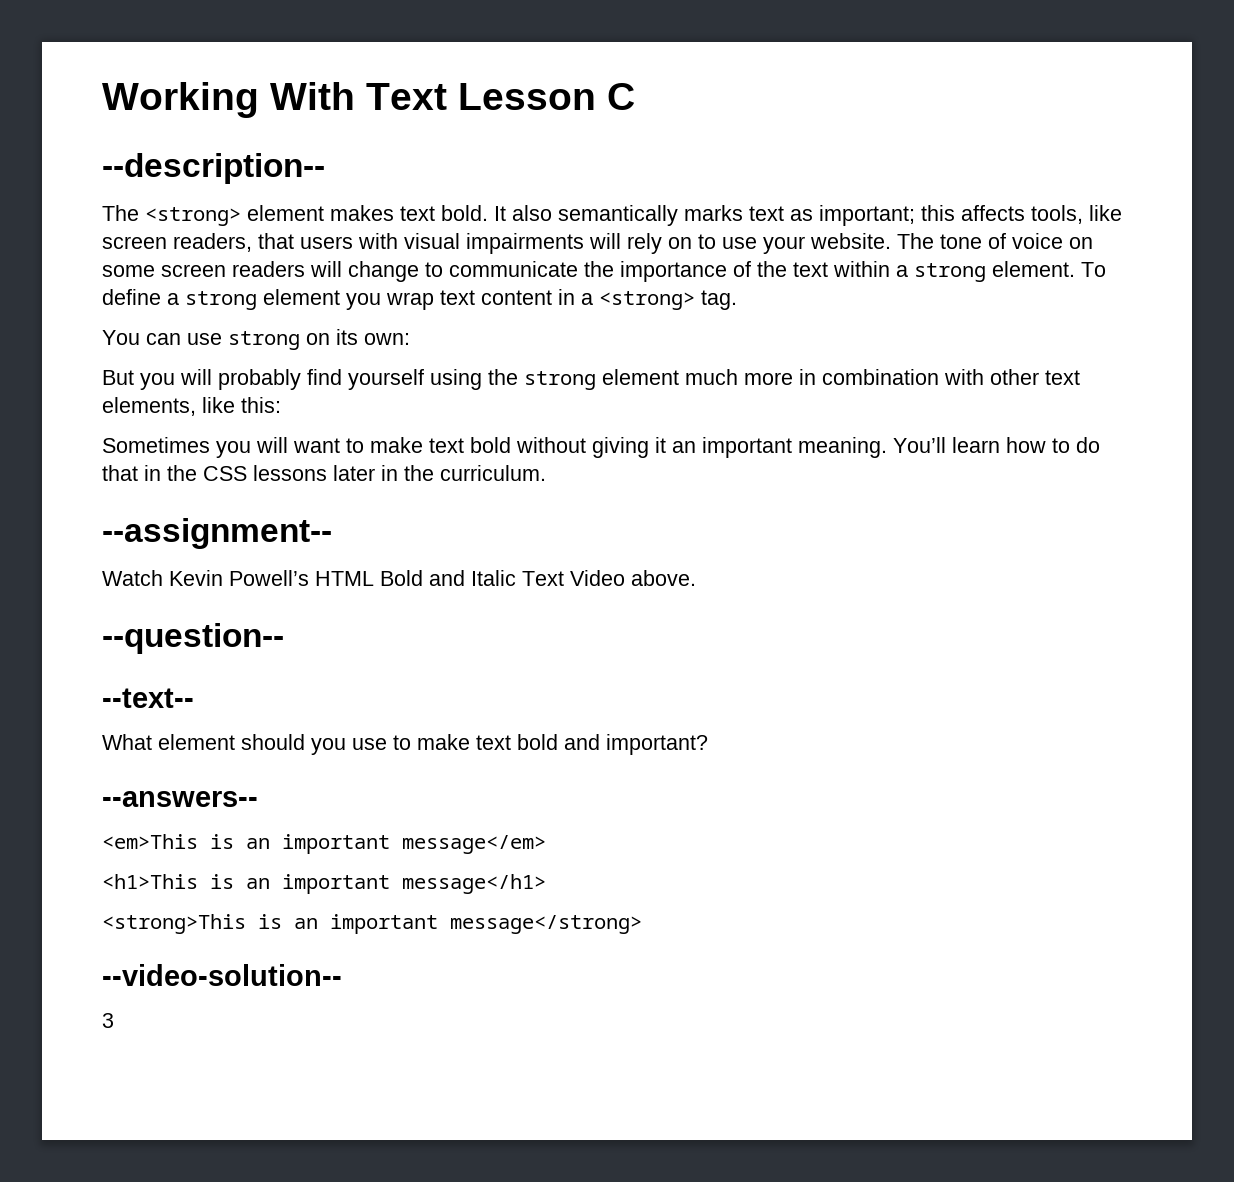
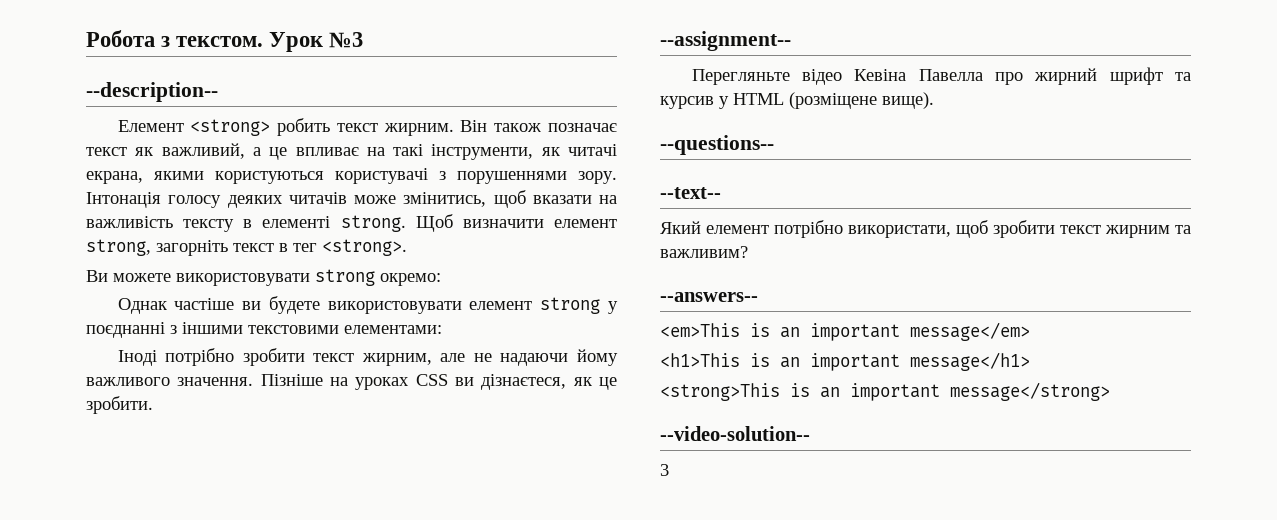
- Working With Text Lesson C
+ Робота з текстом. Урок №3
  --description--
- The <strong> element makes text bold. It also semantically marks text as important; this affects tools, like screen readers, that users with visual impairments will rely on to use your website. The tone of voice on some screen readers will change to communicate the importance of the text within a strong element. To define a strong element you wrap text content in a <strong> tag.
- You can use strong on its own:
- But you will probably find yourself using the strong element much more in combination with other text elements, like this:
- Sometimes you will want to make text bold without giving it an important meaning. You’ll learn how to do that in the CSS lessons later in the curriculum.
+ Елемент <strong> робить текст жирним. Він також позначає текст як важливий, а це впливає на такі інструменти, як читачі екрана, якими користуються користувачі з порушеннями зору. Інтонація голосу деяких читачів може змінитись, щоб вказати на важливість тексту в елементі strong. Щоб визначити елемент strong, загорніть текст в тег <strong>.
+ Ви можете використовувати strong окремо:
+ Однак частіше ви будете використовувати елемент strong у поєднанні з іншими текстовими елементами:
+ Іноді потрібно зробити текст жирним, але не надаючи йому важливого значення. Пізніше на уроках CSS ви дізнаєтеся, як це зробити.
  --assignment--
- Watch Kevin Powell’s HTML Bold and Italic Text Video above.
- --question--
+ Перегляньте відео Кевіна Павелла про жирний шрифт та курсив у HTML (розміщене вище).
+ --questions--
  --text--
- What element should you use to make text bold and important?
+ Який елемент потрібно використати, щоб зробити текст жирним та важливим?

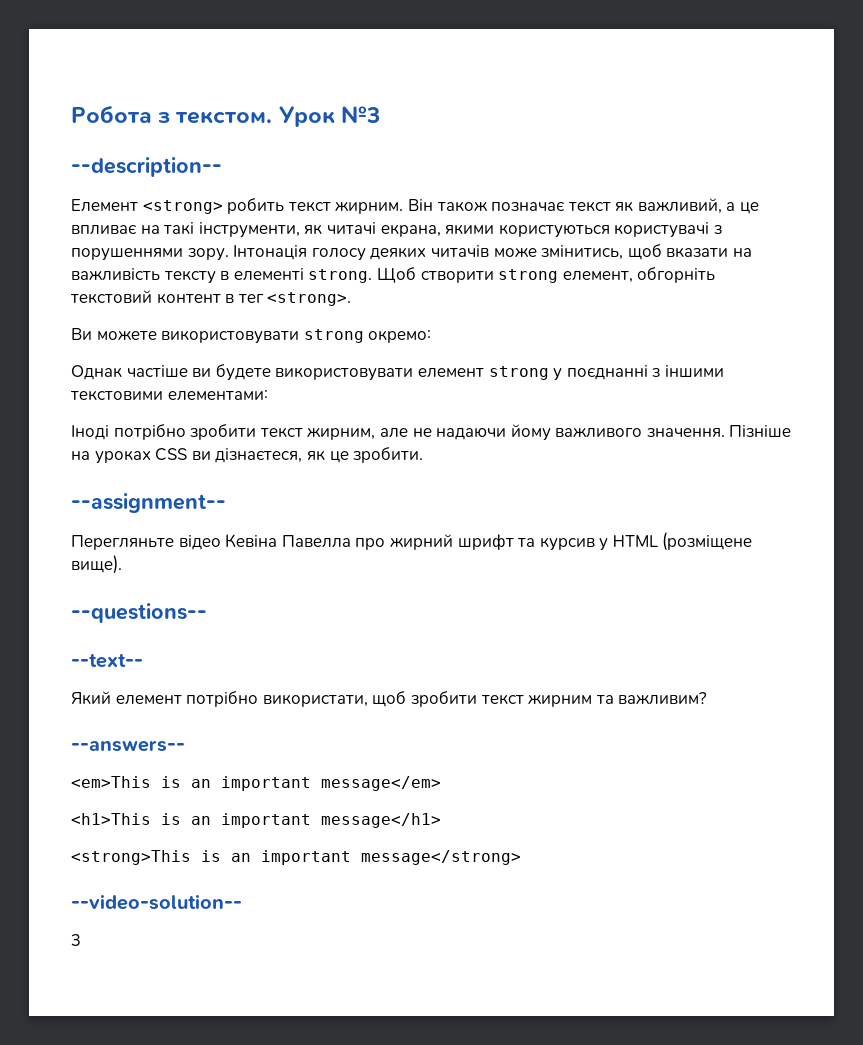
- Щоб визначити елемент strong, загорніть текст в тег <strong>.
+ Щоб створити strong елемент, обгорніть текстовий контент в тег <strong>.

